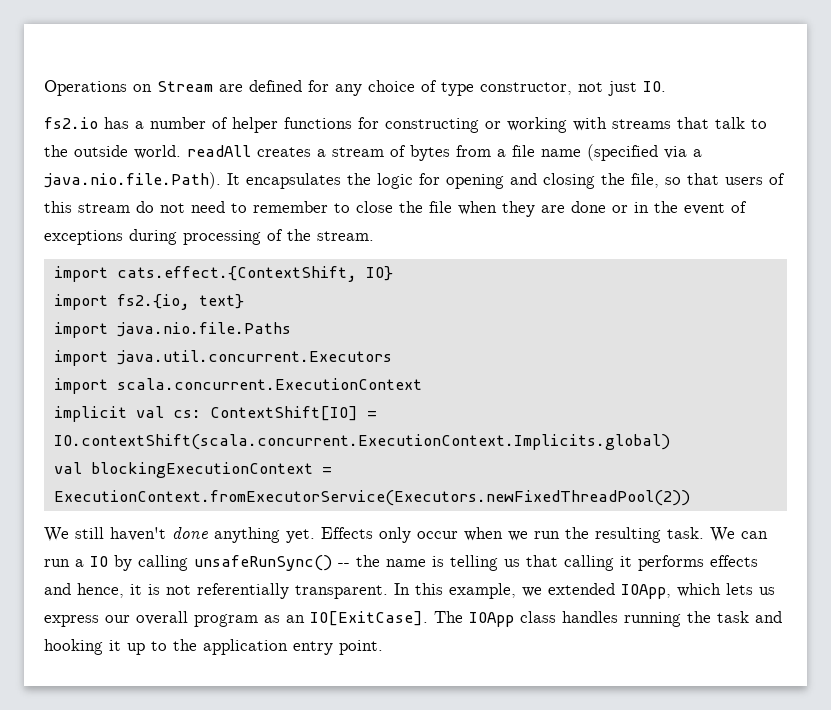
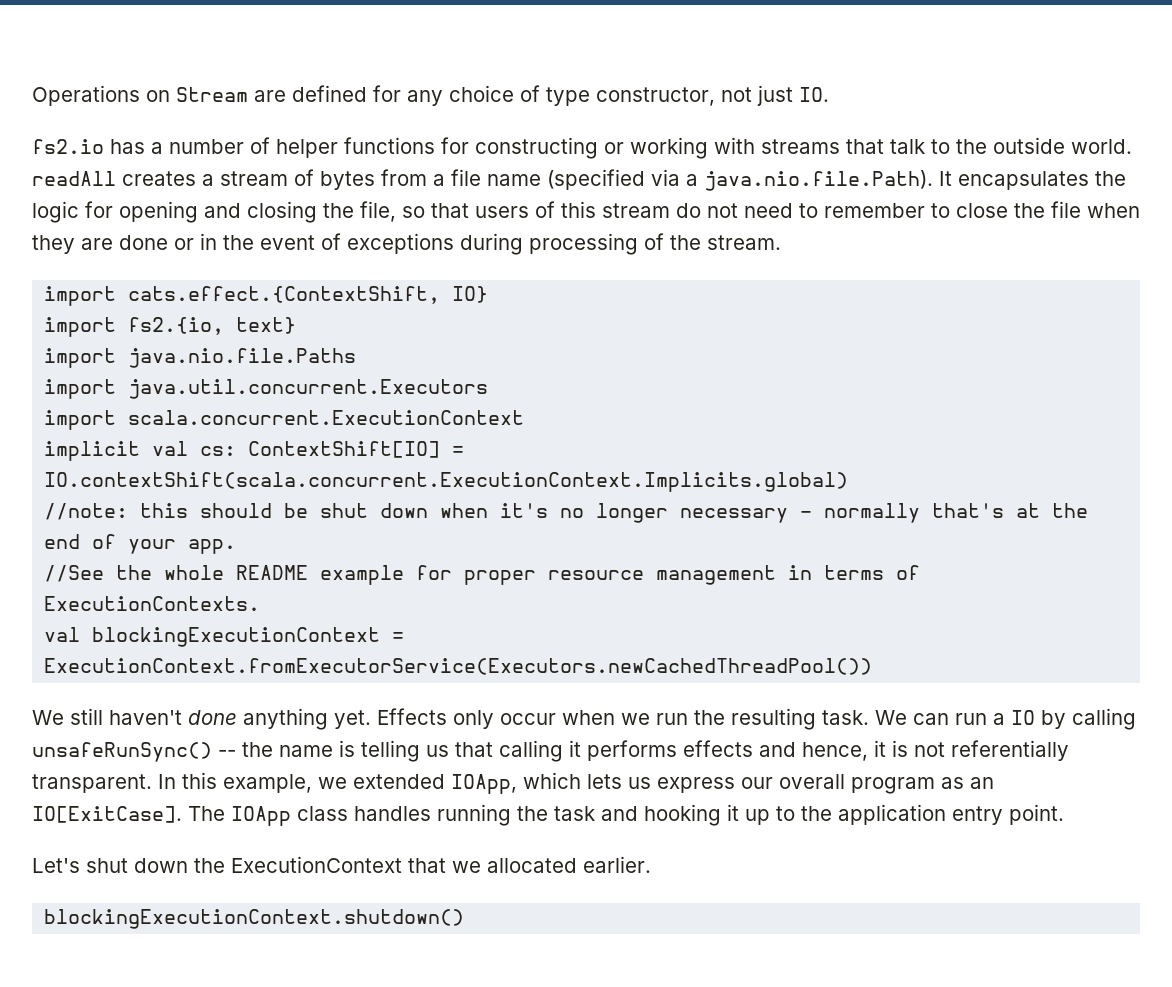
+ //note: this should be shut down when it's no longer necessary - normally that's at the end of your app.
+ //See the whole README example for proper resource management in terms of ExecutionContexts.
- val blockingExecutionContext = ExecutionContext.fromExecutorService(Executors.newFixedThreadPool(2))
+ val blockingExecutionContext = ExecutionContext.fromExecutorService(Executors.newCachedThreadPool())
+ Let's shut down the ExecutionContext that we allocated earlier.
+ blockingExecutionContext.shutdown()

